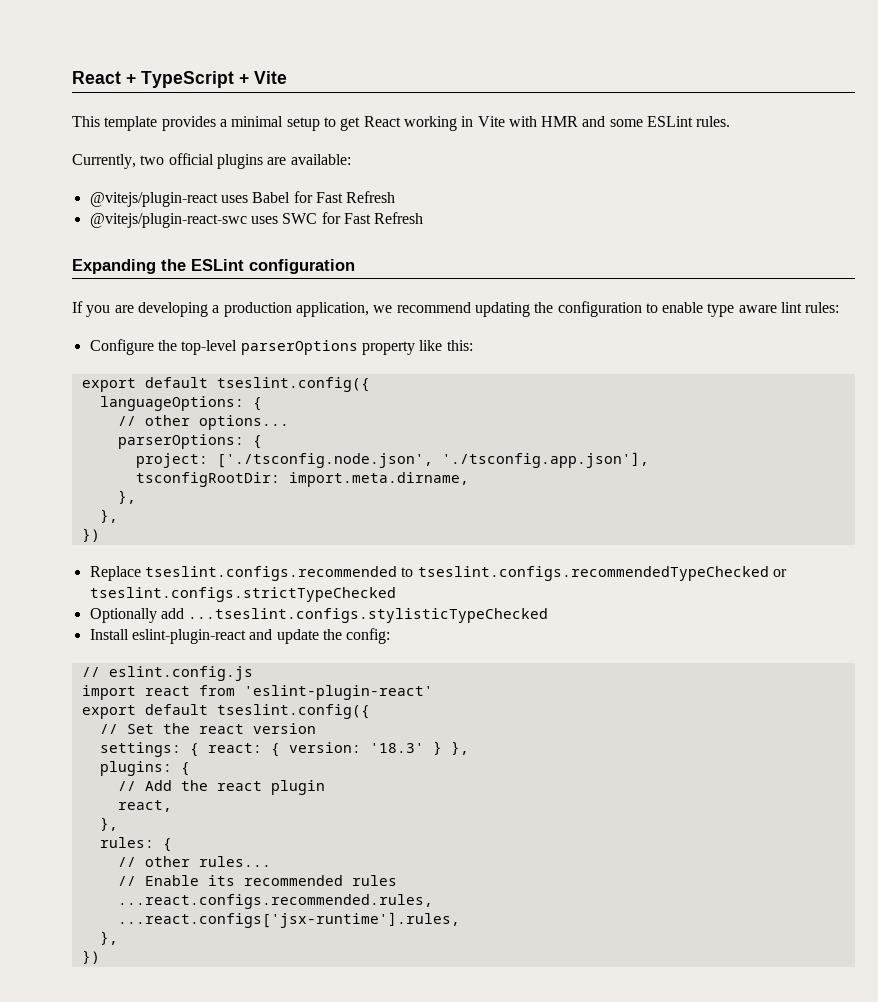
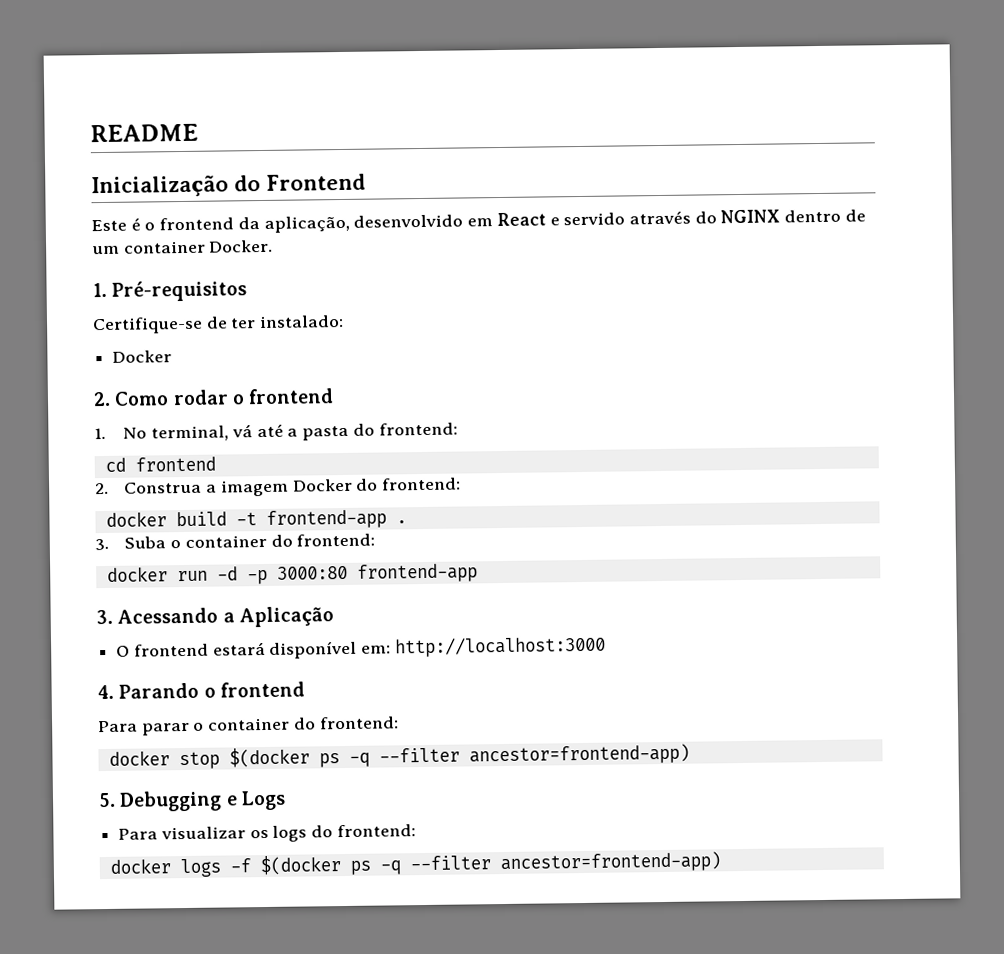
- React + TypeScript + Vite
- This template provides a minimal setup to get React working in Vite with HMR and some ESLint rules.
- Currently, two official plugins are available:
- @vitejs/plugin-react uses Babel for Fast Refresh
- @vitejs/plugin-react-swc uses SWC for Fast Refresh
- Expanding the ESLint configuration
- If you are developing a production application, we recommend updating the configuration to enable type aware lint rules:
- Configure the top-level parserOptions property like this:
- export default tseslint.config({
- languageOptions: {
- // other options...
- parserOptions: {
- project: ['./tsconfig.node.json', './tsconfig.app.json'],
- tsconfigRootDir: import.meta.dirname,
- },
- },
- })
- Replace tseslint.configs.recommended to tseslint.configs.recommendedTypeChecked or tseslint.configs.strictTypeChecked
- Optionally add ...tseslint.configs.stylisticTypeChecked
- Install eslint-plugin-react and update the config:
- // eslint.config.js
- import react from 'eslint-plugin-react'
- export default tseslint.config({
- // Set the react version
- settings: { react: { version: '18.3' } },
- plugins: {
- // Add the react plugin
- react,
- },
- rules: {
- // other rules...
- // Enable its recommended rules
- ...react.configs.recommended.rules,
- ...react.configs['jsx-runtime'].rules,
- },
- })
+ README
+ Inicialização do Frontend
+ Este é o frontend da aplicação, desenvolvido em React e servido através do NGINX dentro de um container Docker.
+ 1. Pré-requisitos
+ Certifique-se de ter instalado:
+ Docker
+ 2. Como rodar o frontend
+ 1. No terminal, vá até a pasta do frontend:
+ cd frontend
+ 2. Construa a imagem Docker do frontend:
+ docker build -t frontend-app .
+ 3. Suba o container do frontend:
+ docker run -d -p 3000:80 frontend-app
+ 3. Acessando a Aplicação
+ O frontend estará disponível em: http://localhost:3000
+ 4. Parando o frontend
+ Para parar o container do frontend:
+ docker stop $(docker ps -q --filter ancestor=frontend-app)
+ 5. Debugging e Logs
+ Para visualizar os logs do frontend:
+ docker logs -f $(docker ps -q --filter ancestor=frontend-app)

